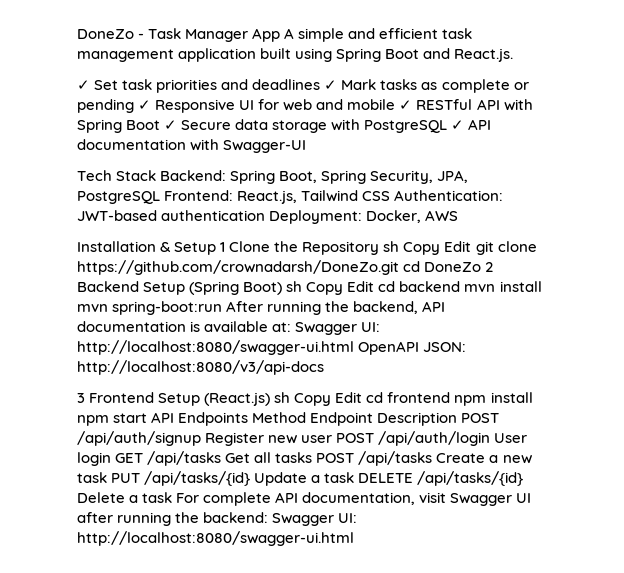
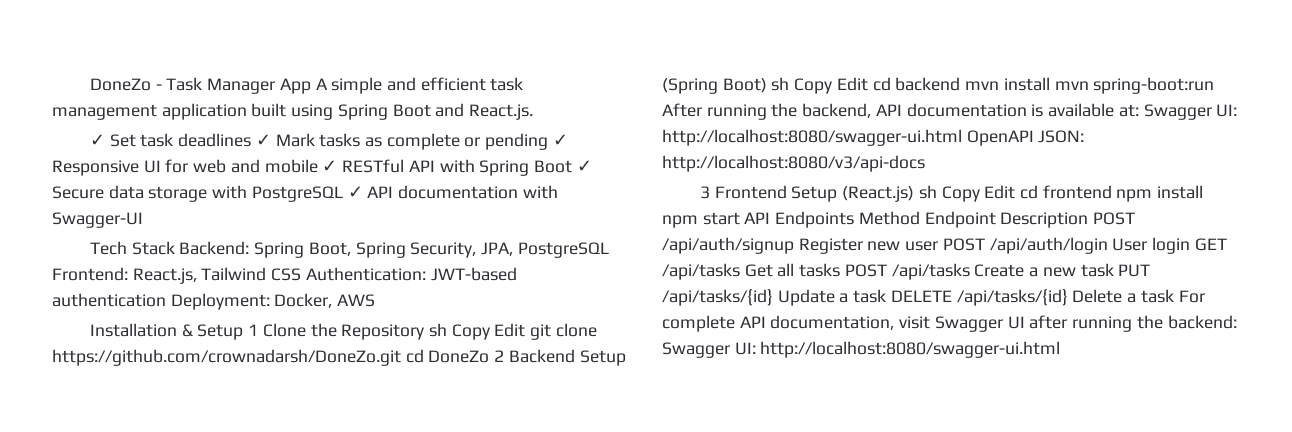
- ✓ Set task priorities and deadlines ✓ Mark tasks as complete or pending ✓ Responsive UI for web and mobile ✓ RESTful API with Spring Boot ✓ Secure data storage with PostgreSQL ✓ API documentation with Swagger-UI
+ ✓ Set task deadlines ✓ Mark tasks as complete or pending ✓ Responsive UI for web and mobile ✓ RESTful API with Spring Boot ✓ Secure data storage with PostgreSQL ✓ API documentation with Swagger-UI

